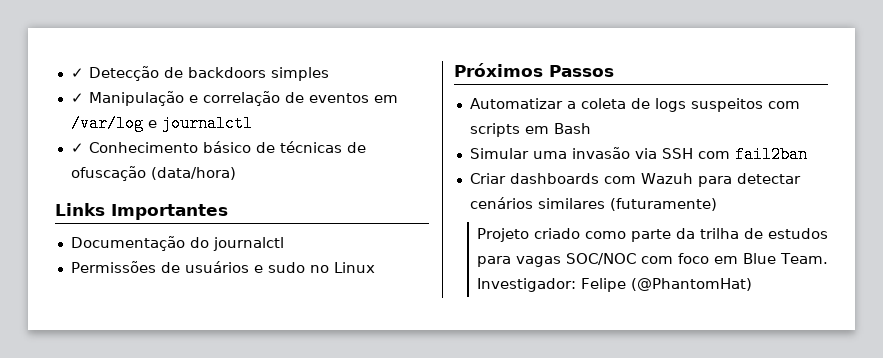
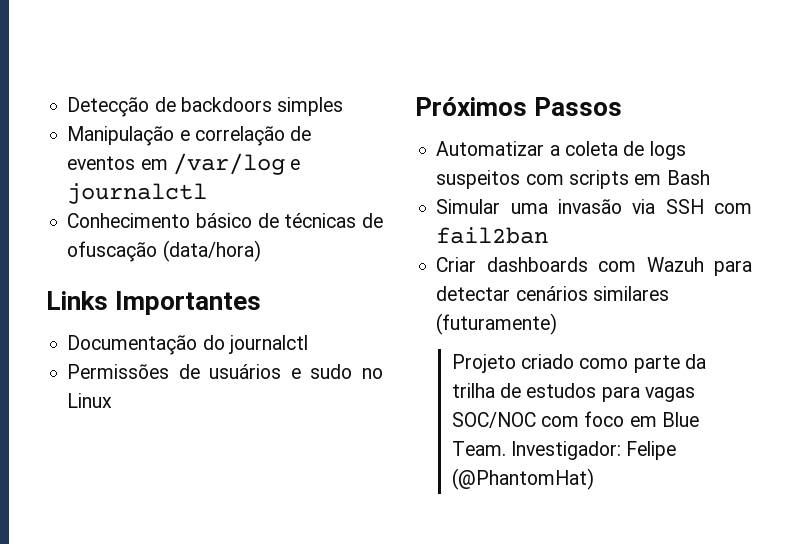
- ✓ Detecção de backdoors simples
+ Detecção de backdoors simples
- ✓ Manipulação e correlação de eventos em /var/log e journalctl
+ Manipulação e correlação de eventos em /var/log e journalctl
- ✓ Conhecimento básico de técnicas de ofuscação (data/hora)
+ Conhecimento básico de técnicas de ofuscação (data/hora)

